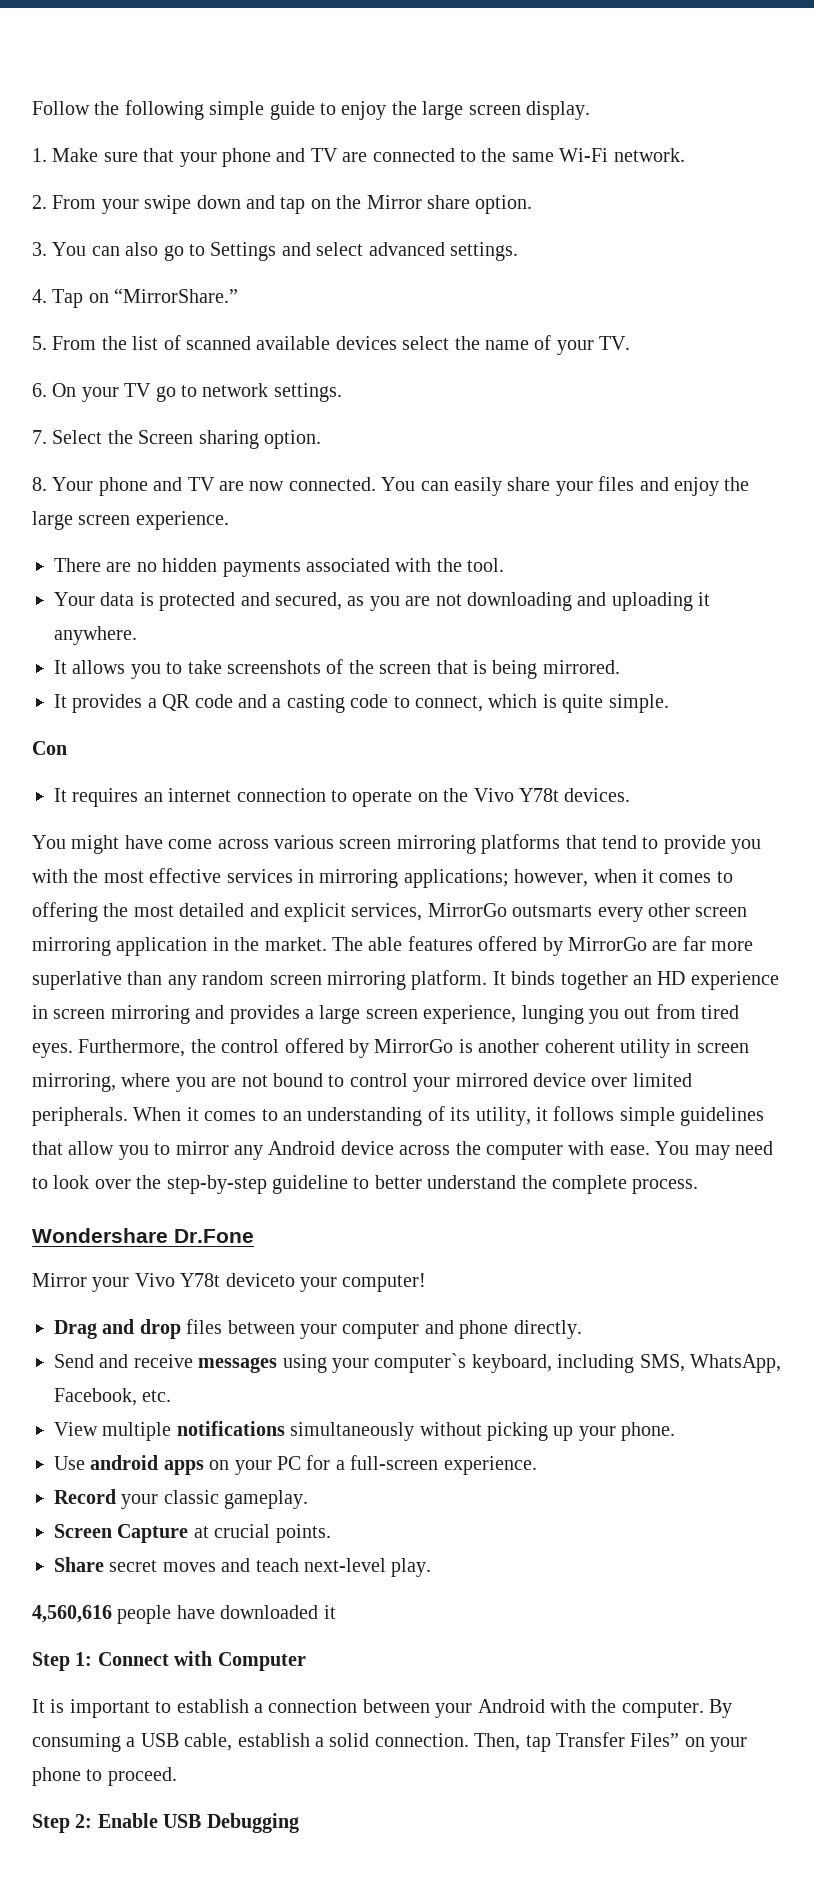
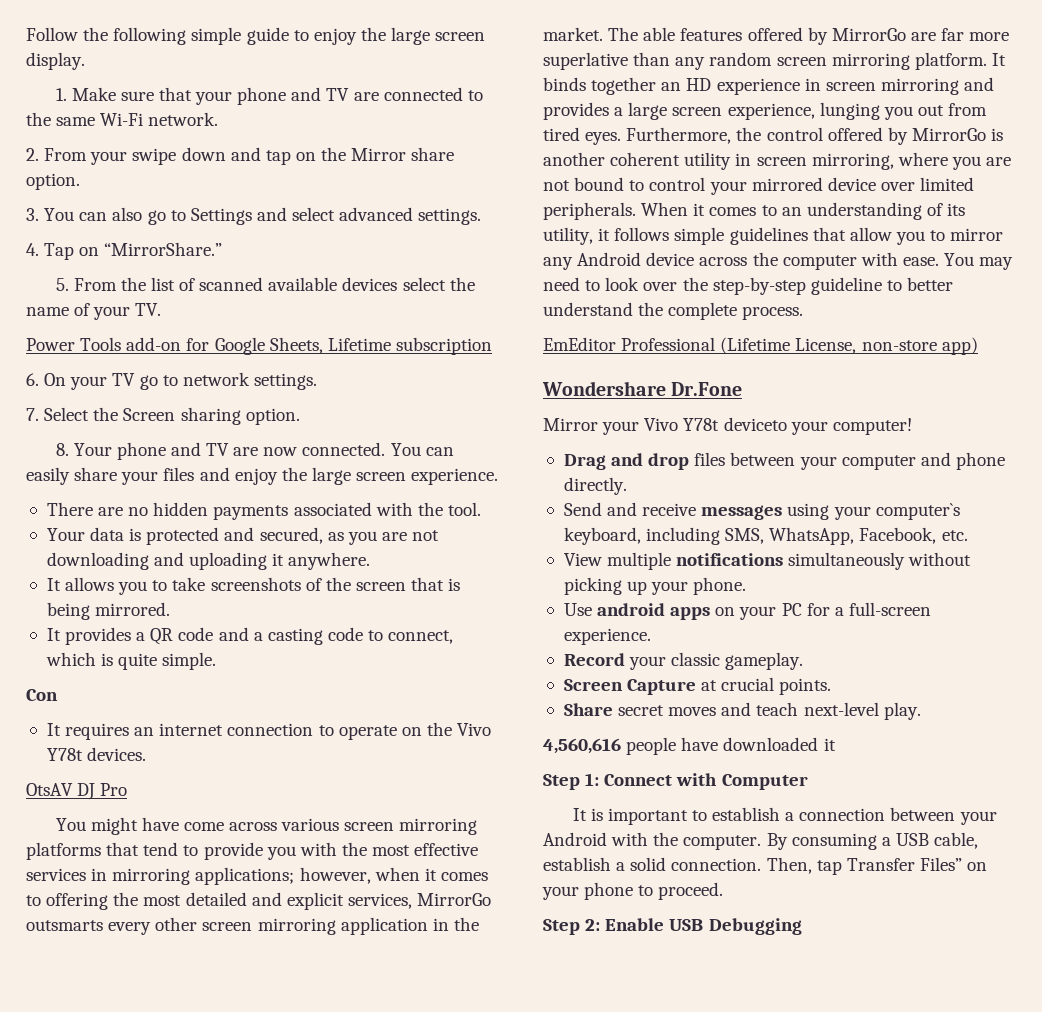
+ Power Tools add-on for Google Sheets, Lifetime subscription
+ OtsAV DJ Pro
+ EmEditor Professional (Lifetime License, non-store app)

